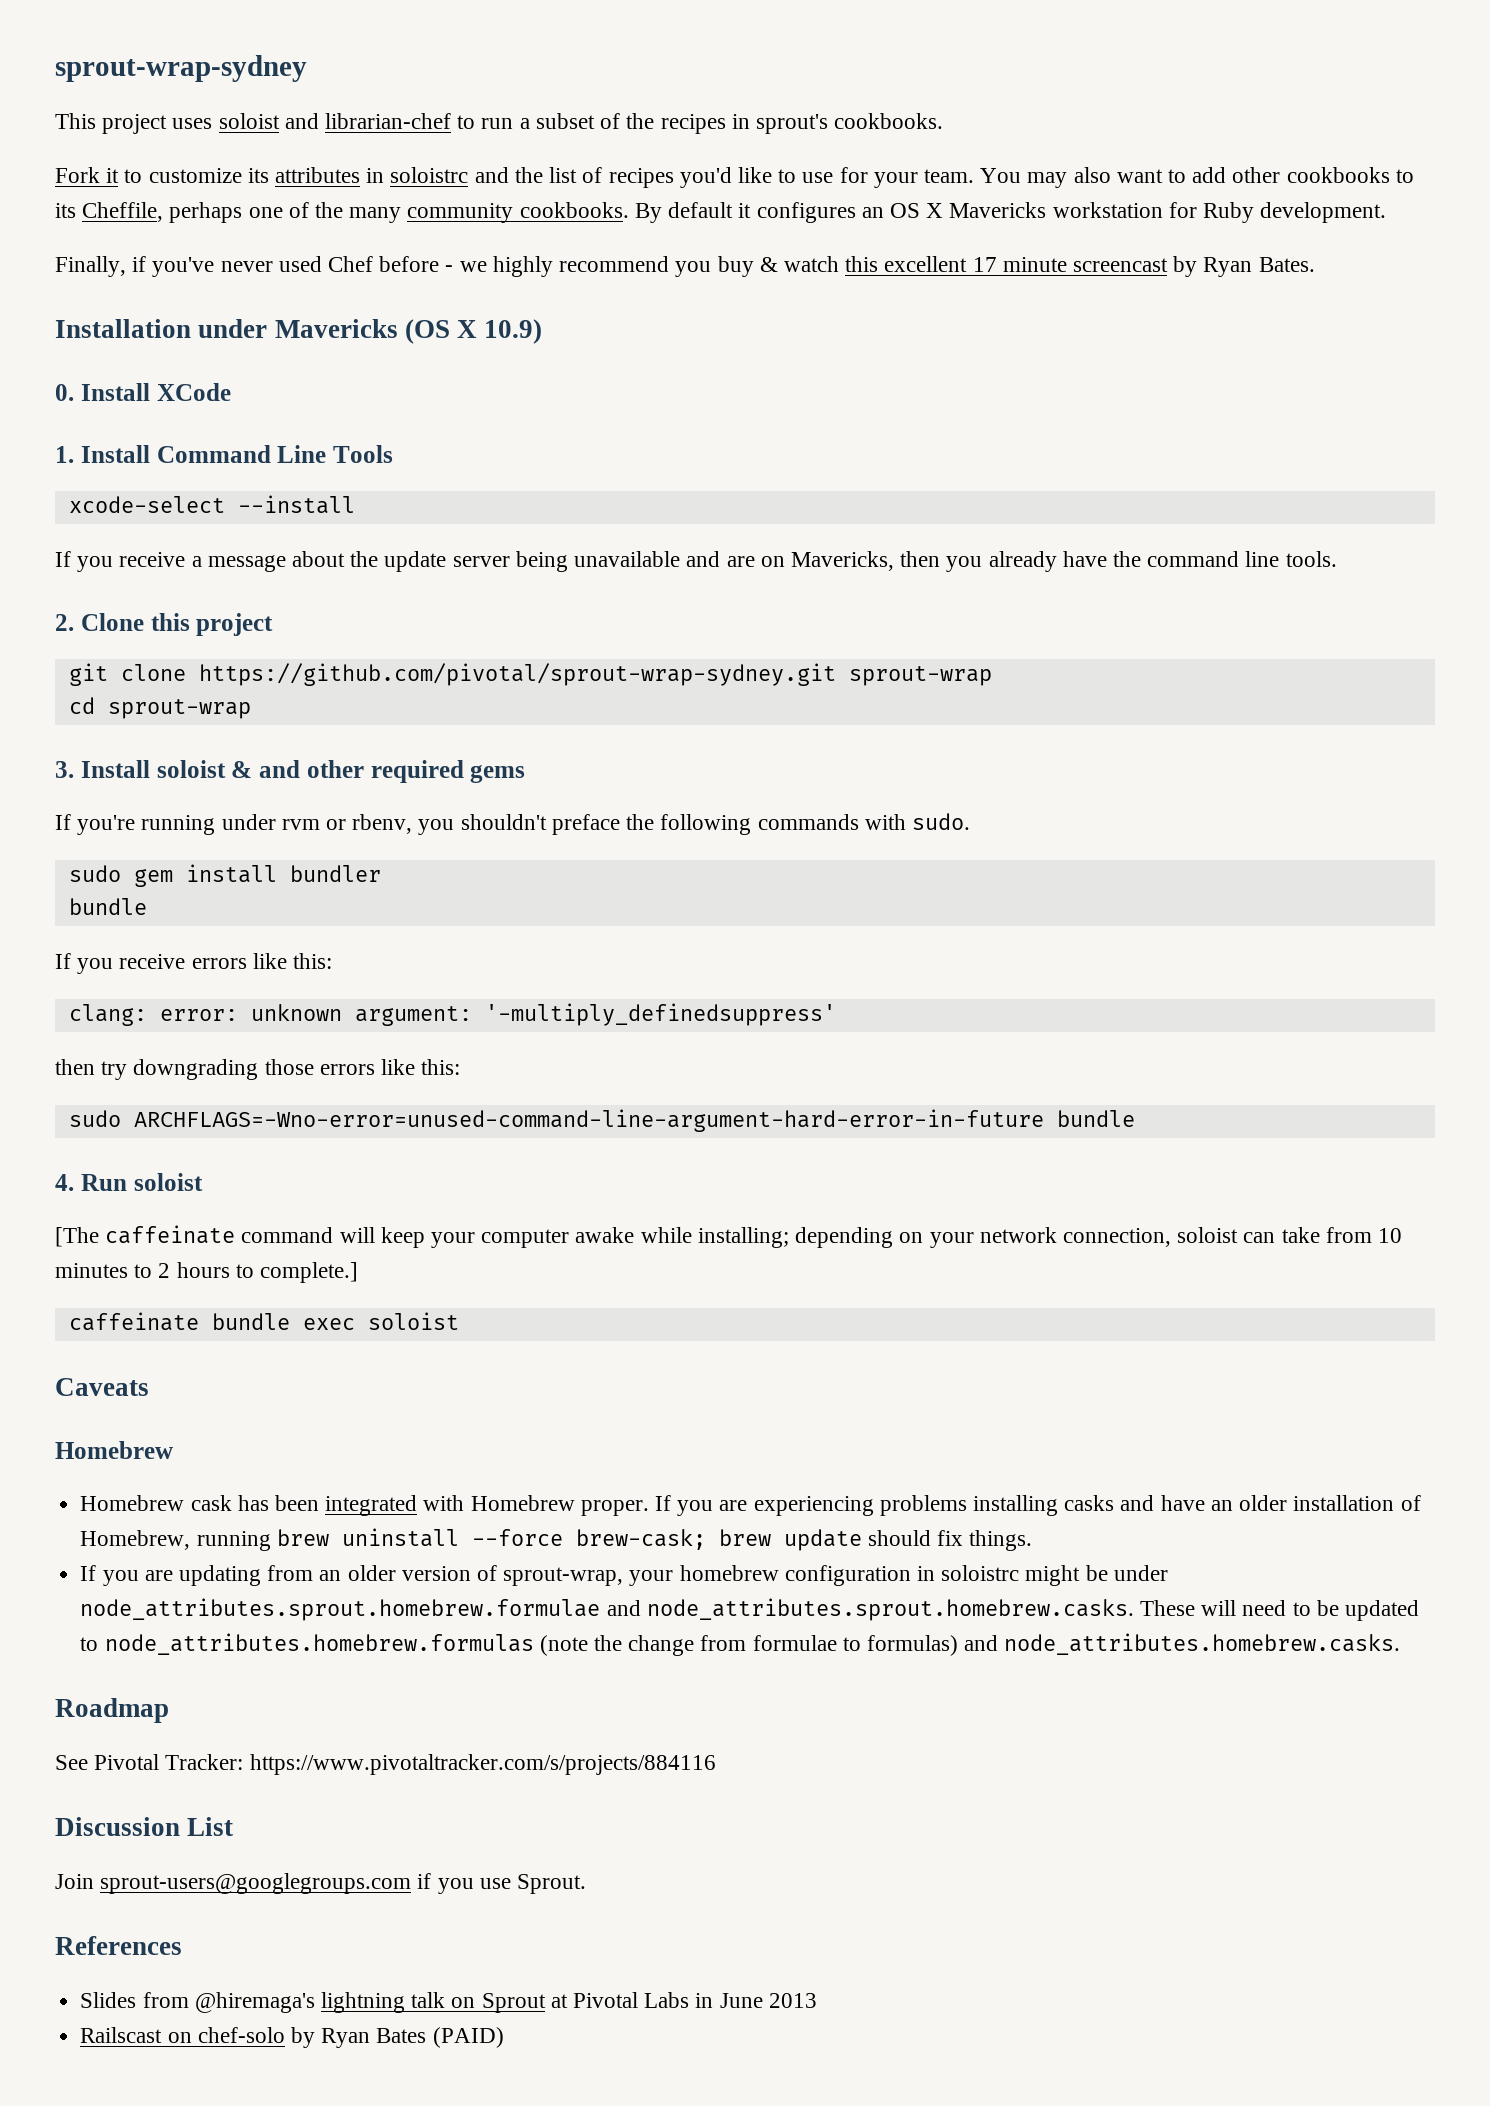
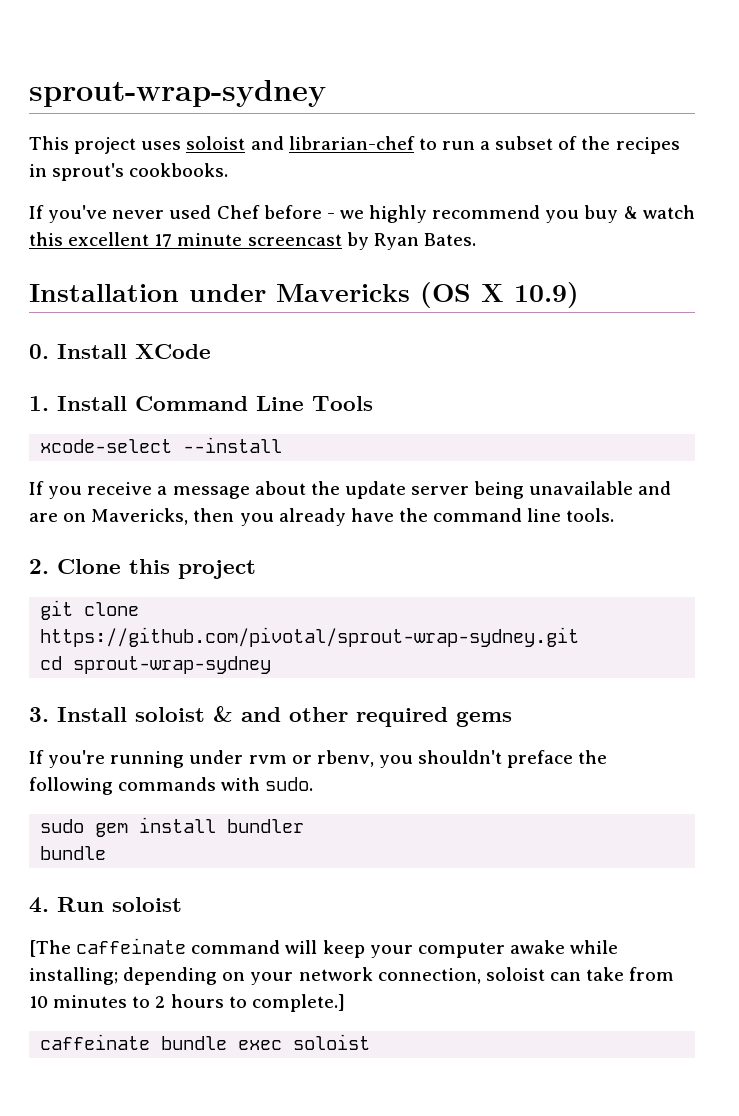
- Fork it to customize its attributes in soloistrc and the list of recipes you'd like to use for your team. You may also want to add other cookbooks to its Cheffile, perhaps one of the many community cookbooks. By default it configures an OS X Mavericks workstation for Ruby development.
- Finally, if you've never used Chef before - we highly recommend you buy & watch this excellent 17 minute screencast by Ryan Bates.
+ If you've never used Chef before - we highly recommend you buy & watch this excellent 17 minute screencast by Ryan Bates.
- git clone https://github.com/pivotal/sprout-wrap-sydney.git sprout-wrap
+ git clone https://github.com/pivotal/sprout-wrap-sydney.git
- cd sprout-wrap
+ cd sprout-wrap-sydney
- If you receive errors like this:
- clang: error: unknown argument: '-multiply_definedsuppress'
- then try downgrading those errors like this:
- sudo ARCHFLAGS=-Wno-error=unused-command-line-argument-hard-error-in-future bundle
- Caveats
- Homebrew
- Homebrew cask has been integrated with Homebrew proper. If you are experiencing problems installing casks and have an older installation of Homebrew, running brew uninstall --force brew-cask; brew update should fix things.
- If you are updating from an older version of sprout-wrap, your homebrew configuration in soloistrc might be under node_attributes.sprout.homebrew.formulae and node_attributes.sprout.homebrew.casks. These will need to be updated to node_attributes.homebrew.formulas (note the change from formulae to formulas) and node_attributes.homebrew.casks.
- Roadmap
- See Pivotal Tracker: https://www.pivotaltracker.com/s/projects/884116
- Discussion List
- Join sprout-users@googlegroups.com if you use Sprout.
- References
- Slides from @hiremaga's lightning talk on Sprout at Pivotal Labs in June 2013
- Railscast on chef-solo by Ryan Bates (PAID)

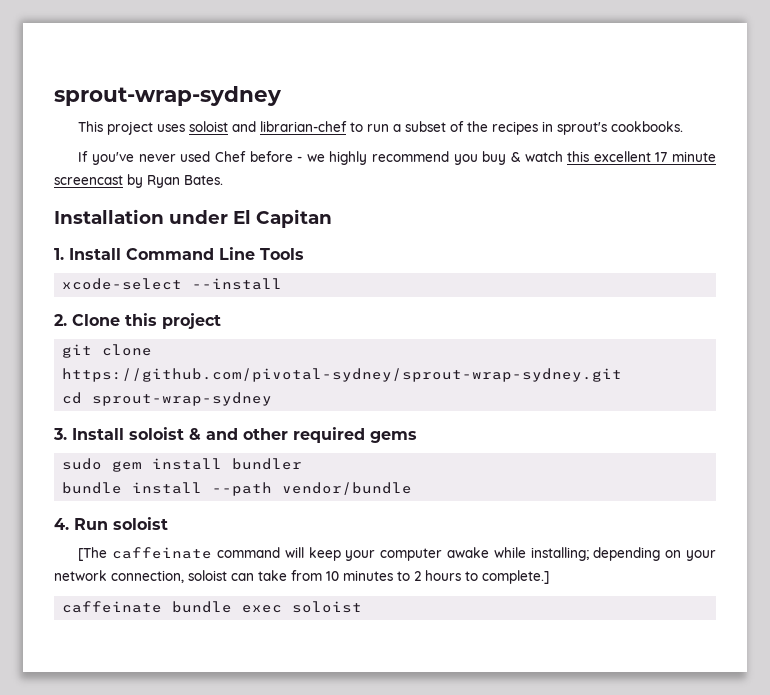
- Installation under Mavericks (OS X 10.9)
- 0. Install XCode
+ Installation under El Capitan
- If you receive a message about the update server being unavailable and are on Mavericks, then you already have the command line tools.
- git clone https://github.com/pivotal/sprout-wrap-sydney.git
+ git clone https://github.com/pivotal-sydney/sprout-wrap-sydney.git
- If you're running under rvm or rbenv, you shouldn't preface the following commands with sudo.
  sudo gem install bundler
- bundle
+ bundle install --path vendor/bundle

